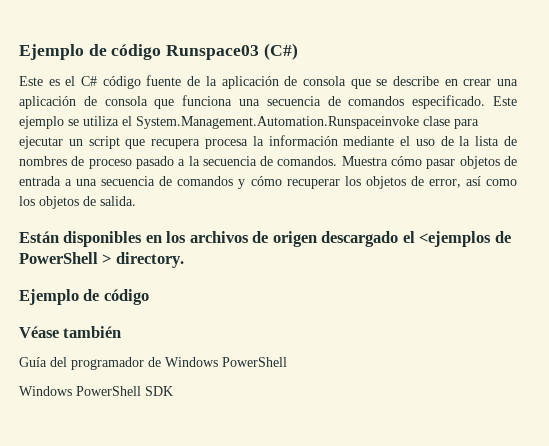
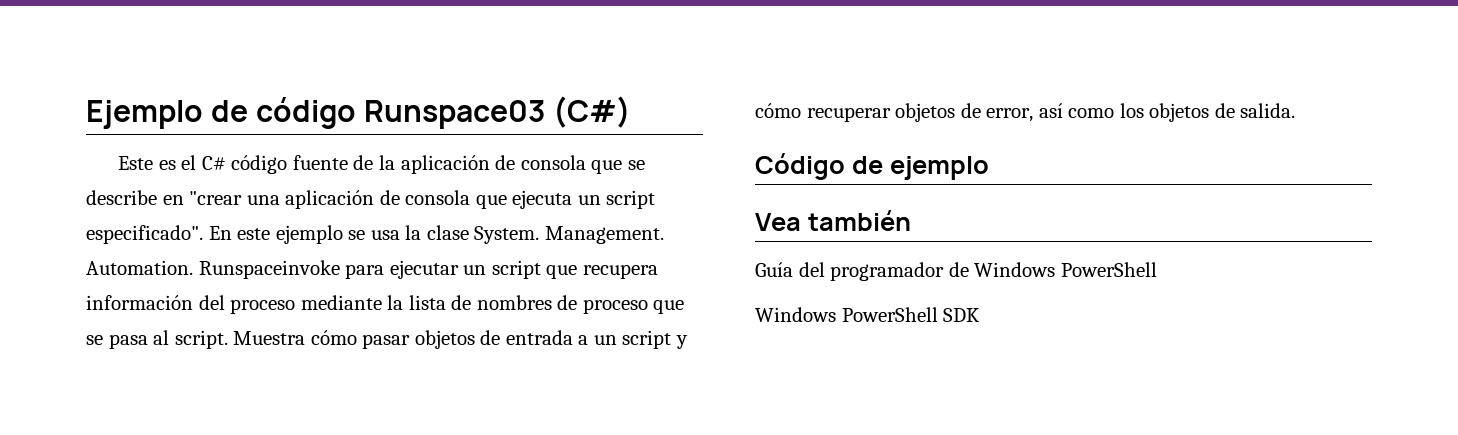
- Este es el C# código fuente de la aplicación de consola que se describe en crear una aplicación de consola que funciona una secuencia de comandos especificado. Este ejemplo se utiliza el System.Management.Automation.Runspaceinvoke clase para ejecutar un script que recupera procesa la información mediante el uso de la lista de nombres de proceso pasado a la secuencia de comandos.
+ Este es el C# código fuente de la aplicación de consola que se describe en "crear una aplicación de consola que ejecuta un script especificado". En este ejemplo se usa la clase System. Management. Automation. Runspaceinvoke para ejecutar un script que recupera información del proceso mediante la lista de nombres de proceso que se pasa al script.
- Muestra cómo pasar objetos de entrada a una secuencia de comandos y cómo recuperar los objetos de error, así como los objetos de salida.
+ Muestra cómo pasar objetos de entrada a un script y cómo recuperar objetos de error, así como los objetos de salida.
- Están disponibles en los archivos de origen descargado el <ejemplos de PowerShell > directory.
- Ejemplo de código
- Véase también
+ Código de ejemplo
+ Vea también

